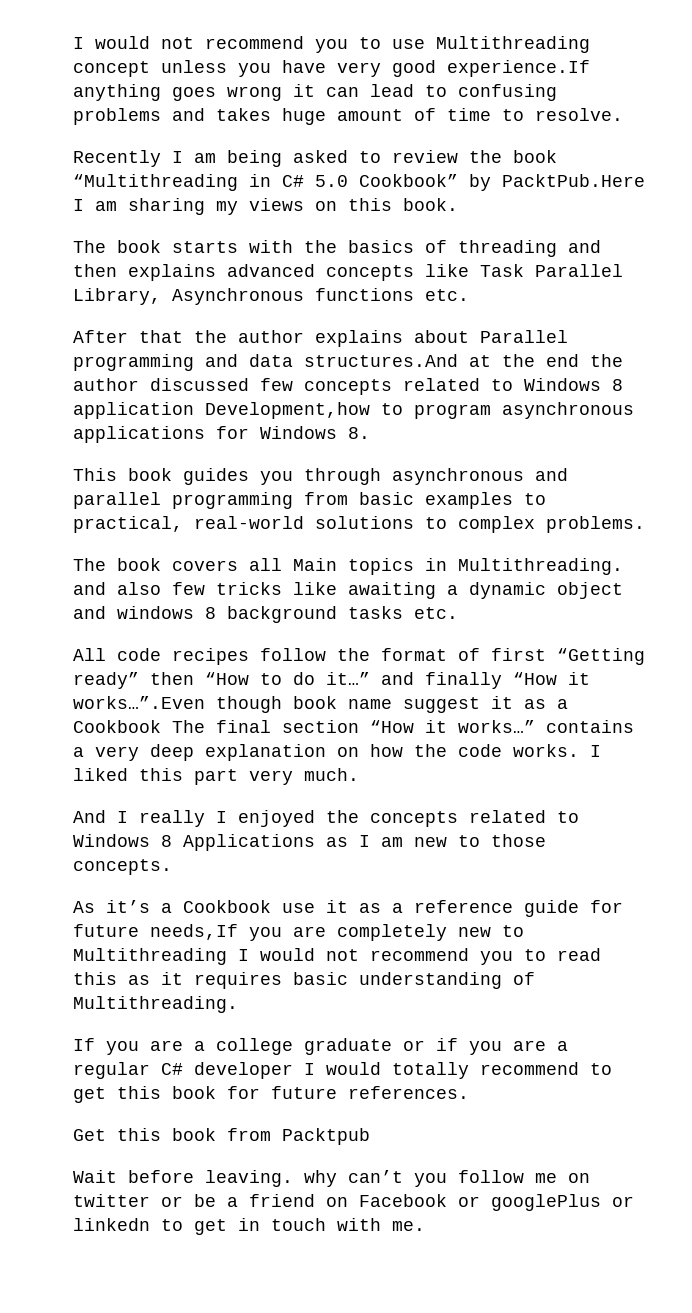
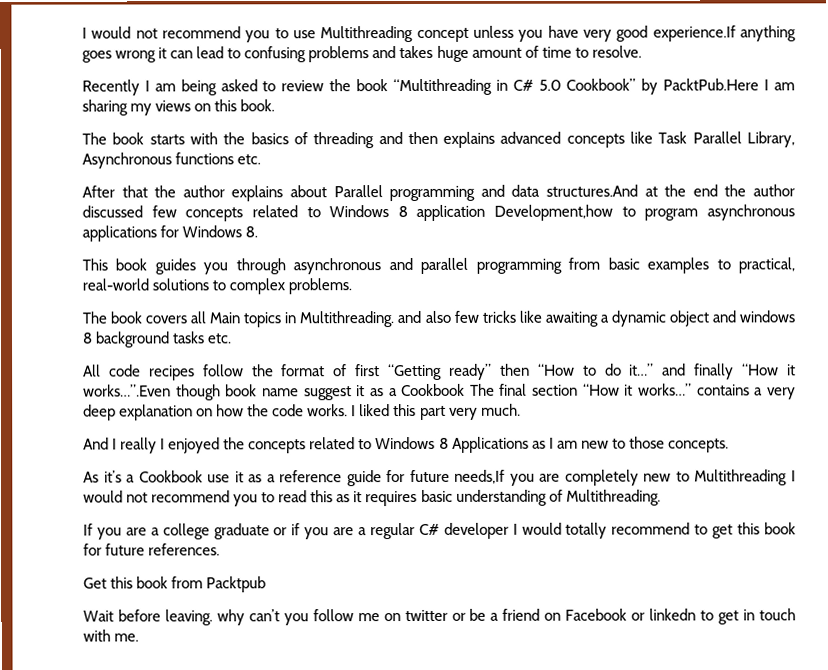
- Wait before leaving. why can’t you follow me on twitter or be a friend on Facebook or googlePlus or linkedn to get in touch with me.
+ Wait before leaving. why can’t you follow me on twitter or be a friend on Facebook or linkedn to get in touch with me.

